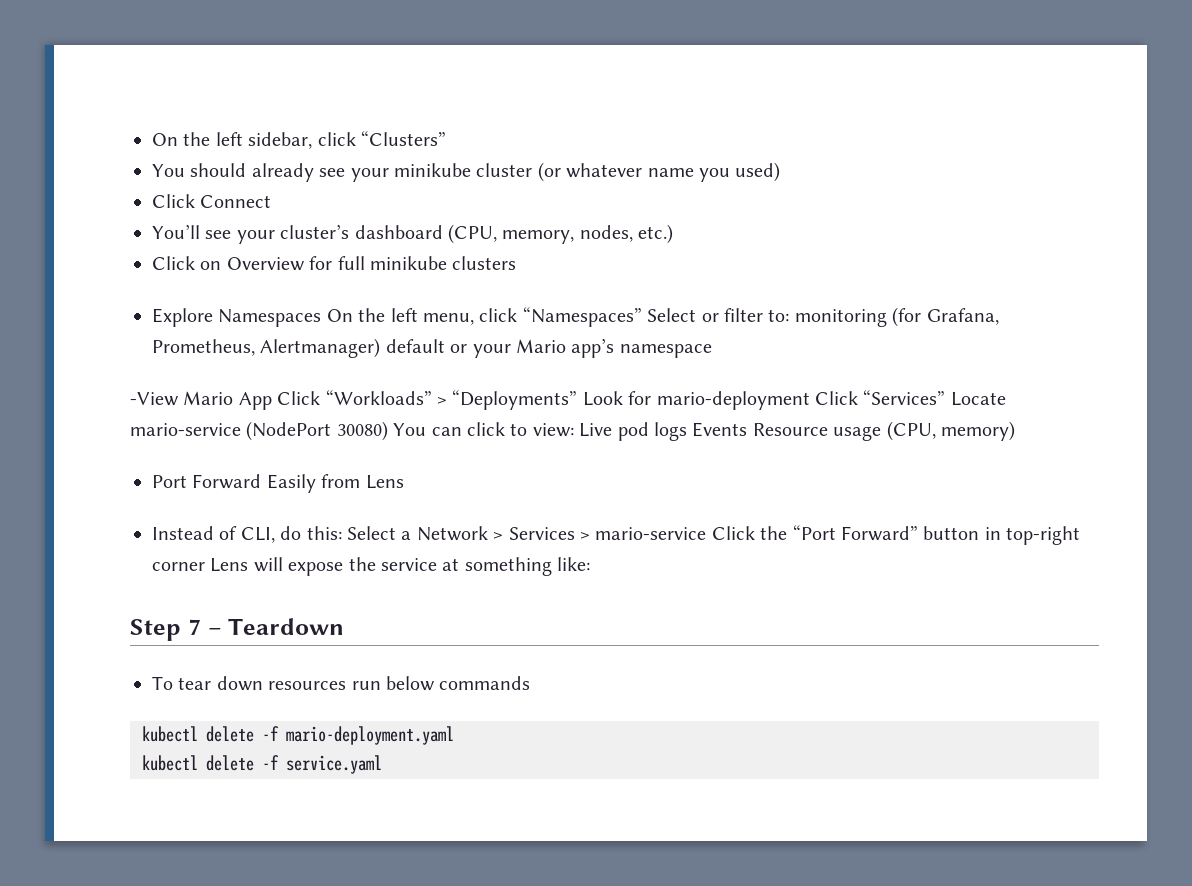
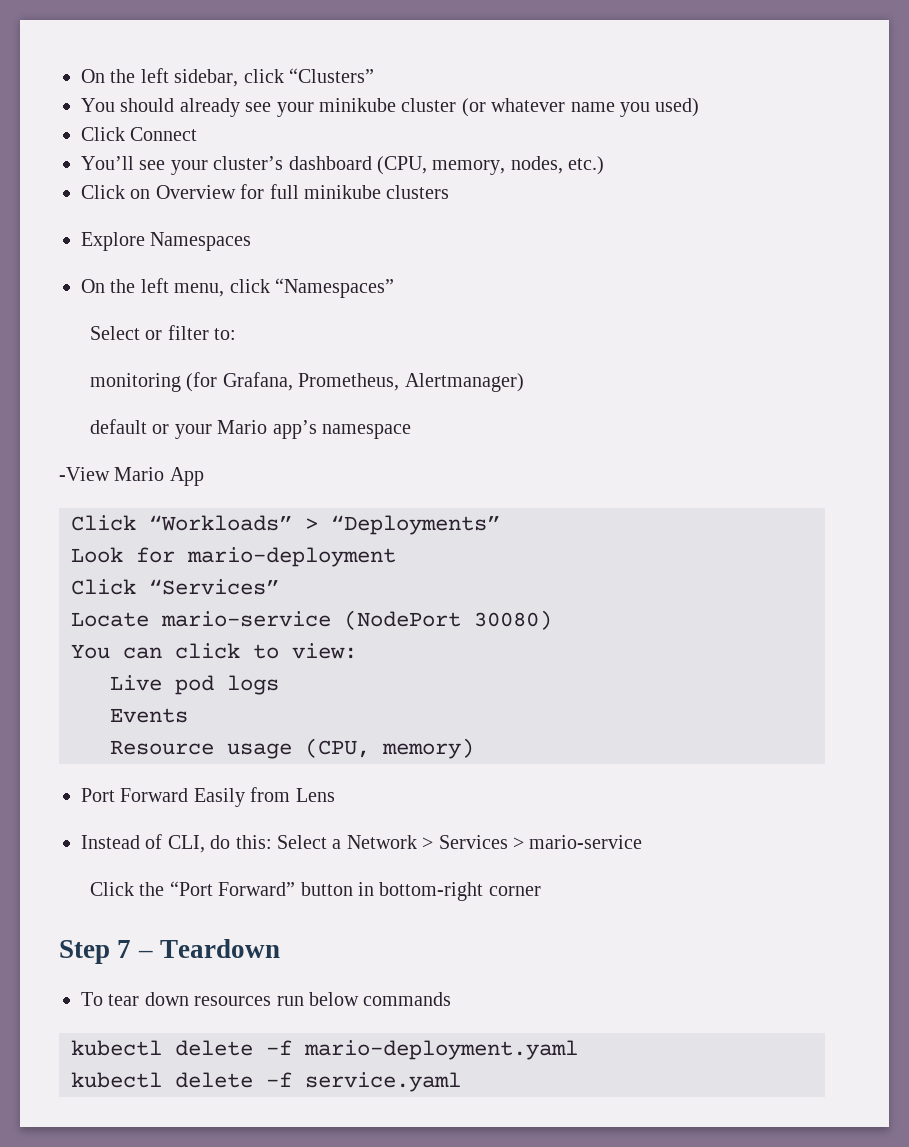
- Explore Namespaces On the left menu, click “Namespaces” Select or filter to: monitoring (for Grafana, Prometheus, Alertmanager) default or your Mario app’s namespace
+ Explore Namespaces
+ On the left menu, click “Namespaces”
+ Select or filter to:
+ monitoring (for Grafana, Prometheus, Alertmanager)
+ default or your Mario app’s namespace
- -View Mario App Click “Workloads” > “Deployments” Look for mario-deployment Click “Services” Locate mario-service (NodePort 30080) You can click to view: Live pod logs Events Resource usage (CPU, memory)
+ -View Mario App
+ Click “Workloads” > “Deployments”
+ Look for mario-deployment
+ Click “Services”
+ Locate mario-service (NodePort 30080)
+ You can click to view:
+ Live pod logs
+ Events
+ Resource usage (CPU, memory)
- Instead of CLI, do this: Select a Network > Services > mario-service Click the “Port Forward” button in top-right corner Lens will expose the service at something like:
+ Instead of CLI, do this: Select a Network > Services > mario-service
+ Click the “Port Forward” button in bottom-right corner

